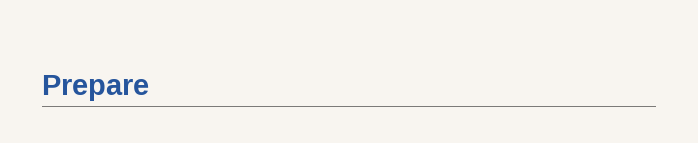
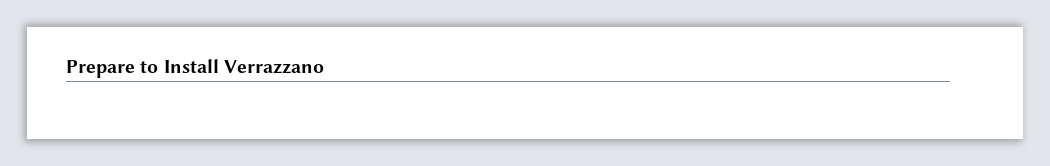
- Prepare
+ Prepare to Install Verrazzano

